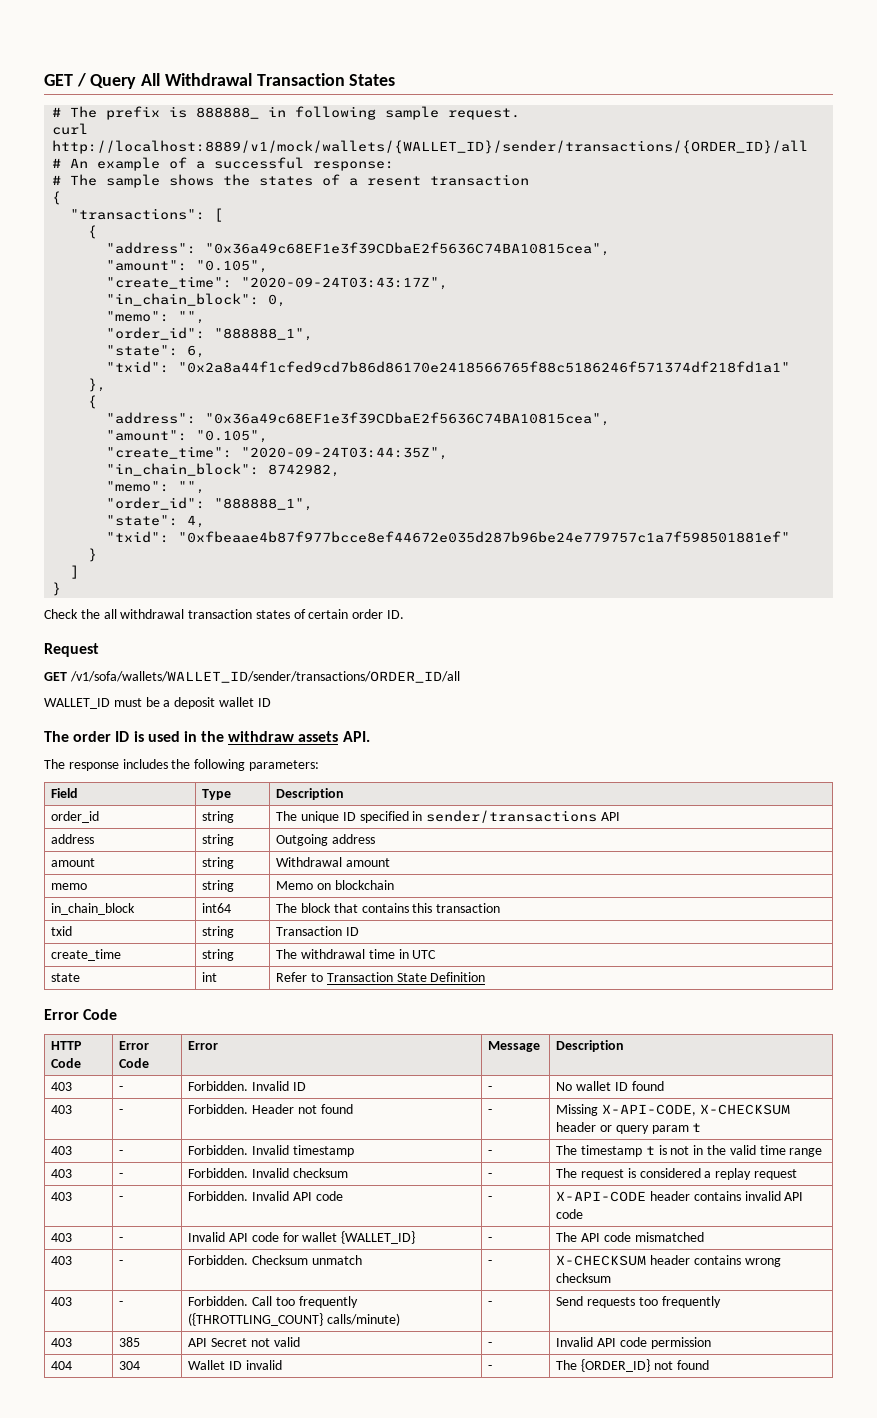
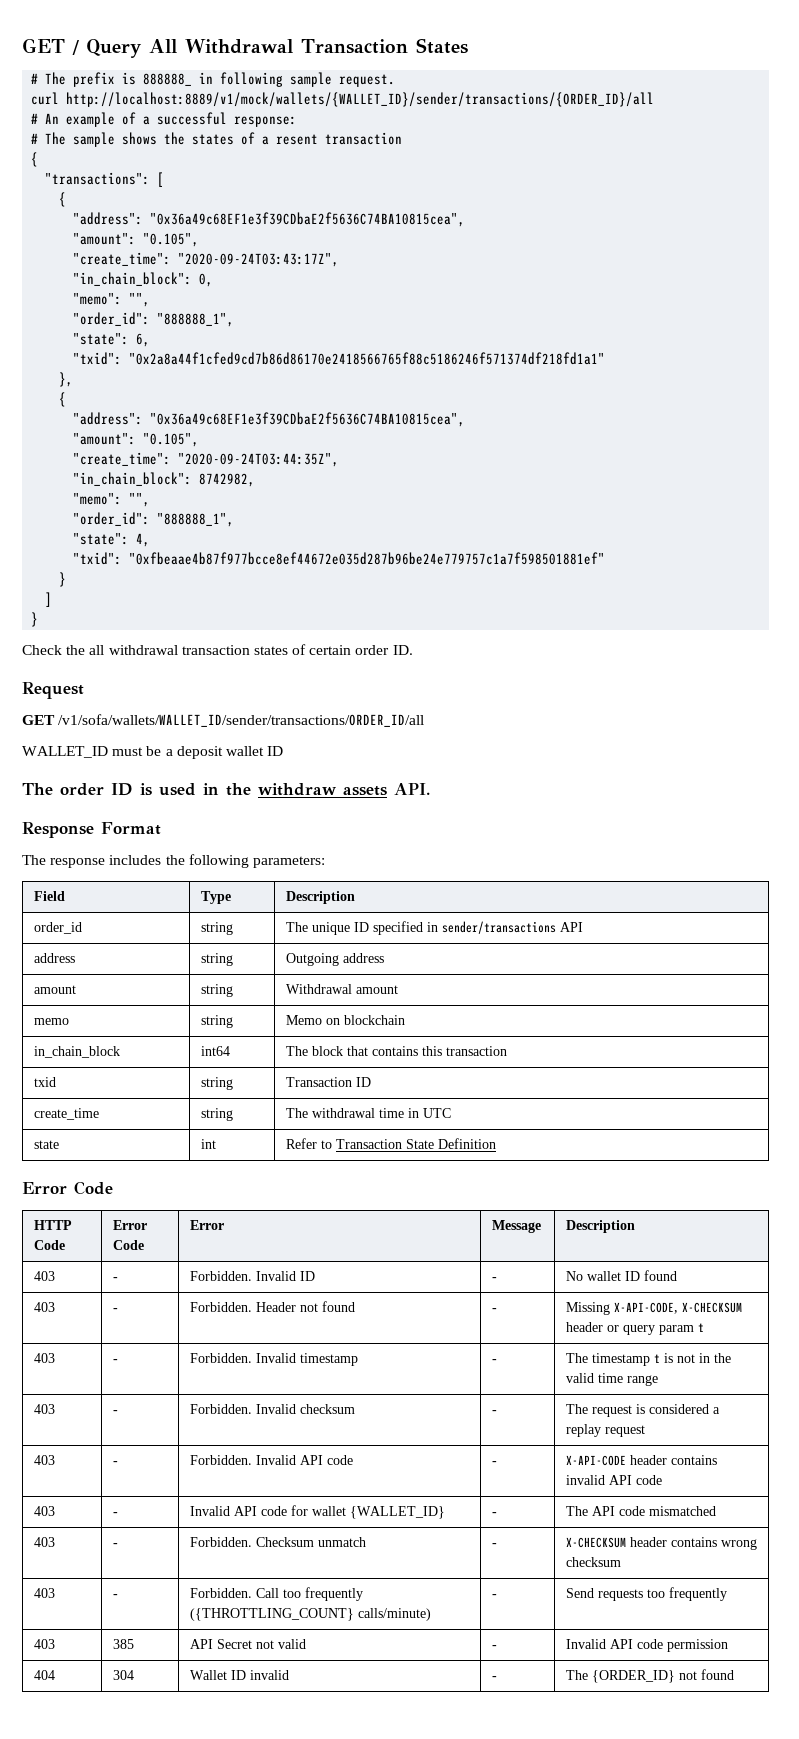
+ Response Format

